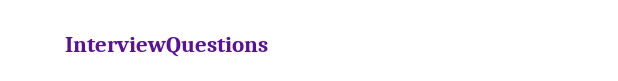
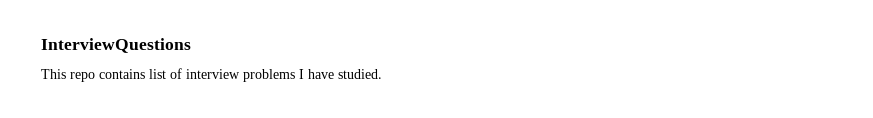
+ This repo contains list of interview problems I have studied.

